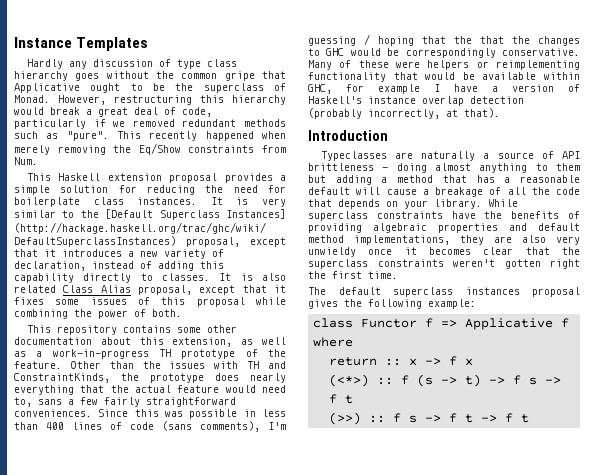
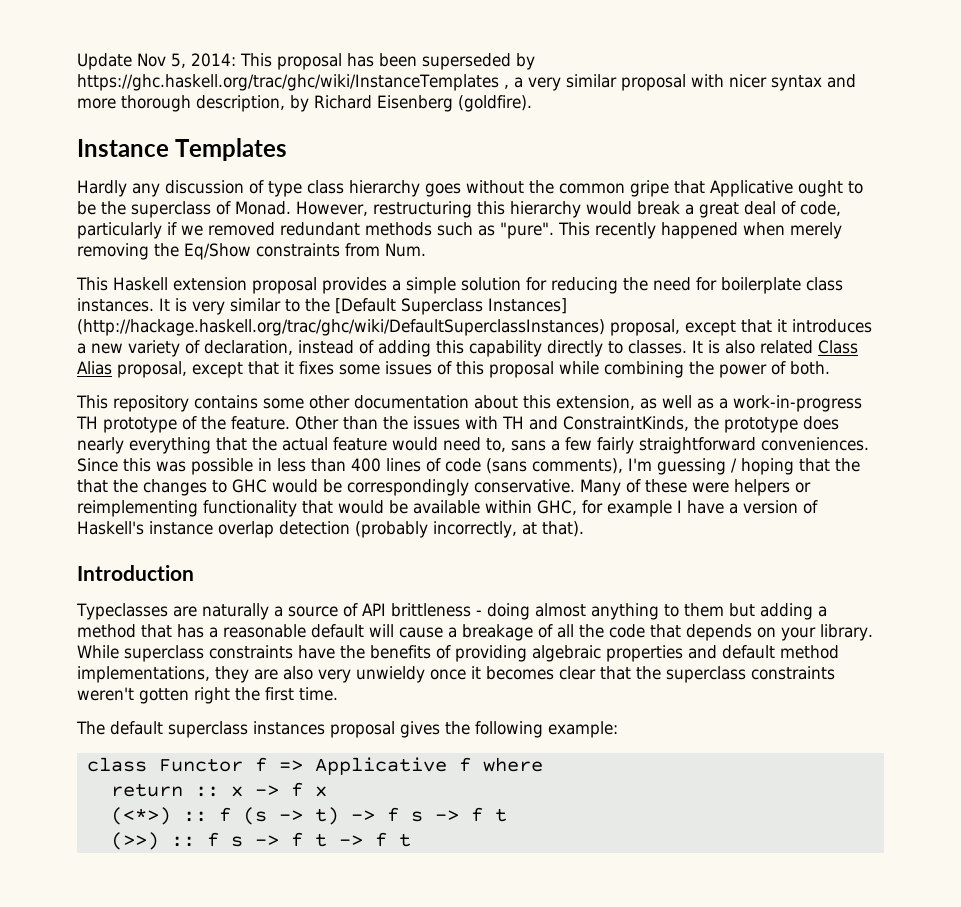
+ Update Nov 5, 2014: This proposal has been superseded by https://ghc.haskell.org/trac/ghc/wiki/InstanceTemplates , a very similar proposal with nicer syntax and more thorough description, by Richard Eisenberg (goldfire).

